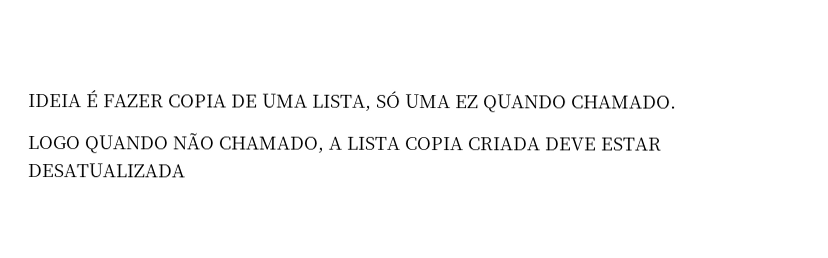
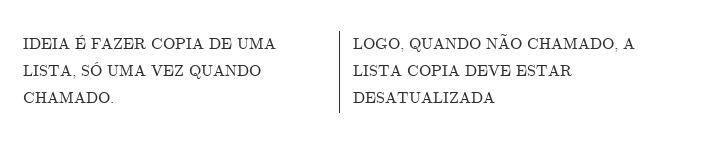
- IDEIA É FAZER COPIA DE UMA LISTA, SÓ UMA EZ QUANDO CHAMADO.
+ IDEIA É FAZER COPIA DE UMA LISTA, SÓ UMA VEZ QUANDO CHAMADO.
- LOGO QUANDO NÃO CHAMADO, A LISTA COPIA CRIADA DEVE ESTAR DESATUALIZADA
+ LOGO, QUANDO NÃO CHAMADO, A LISTA COPIA DEVE ESTAR DESATUALIZADA

